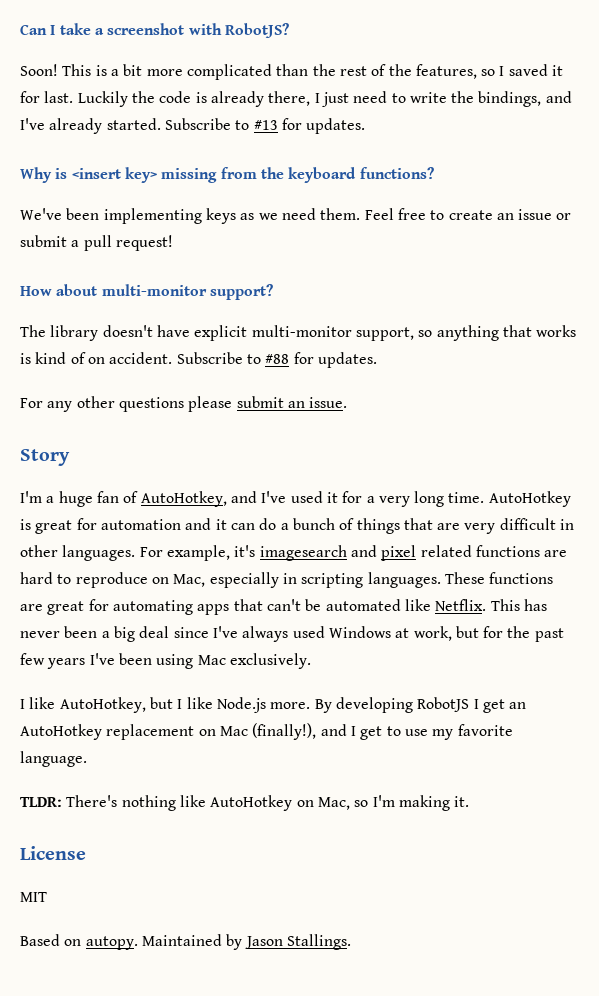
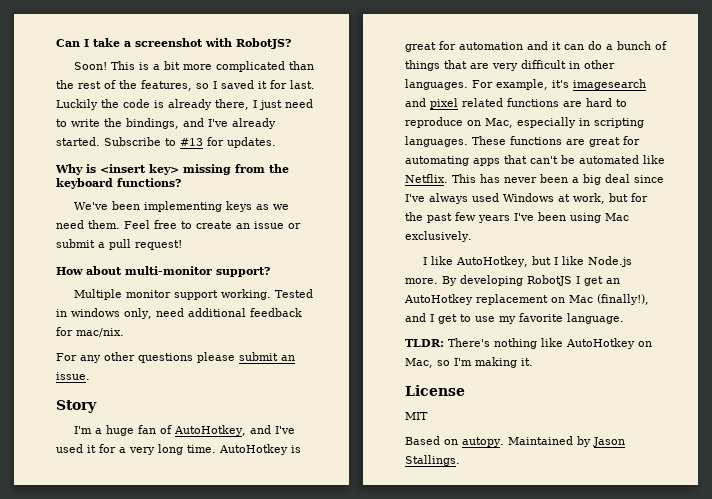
- The library doesn't have explicit multi-monitor support, so anything that works is kind of on accident. Subscribe to #88 for updates.
+ Multiple monitor support working. Tested in windows only, need additional feedback for mac/nix.

